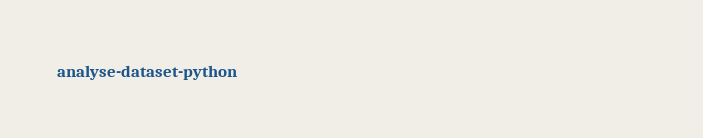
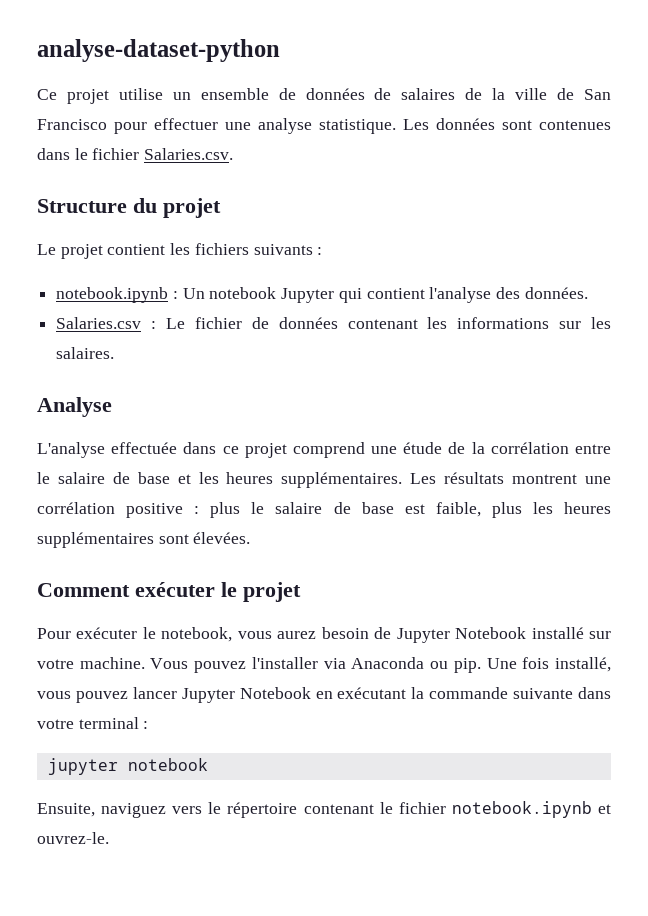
+ Ce projet utilise un ensemble de données de salaires de la ville de San Francisco pour effectuer une analyse statistique. Les données sont contenues dans le fichier Salaries.csv.
+ Structure du projet
+ Le projet contient les fichiers suivants :
+ notebook.ipynb : Un notebook Jupyter qui contient l'analyse des données.
+ Salaries.csv : Le fichier de données contenant les informations sur les salaires.
+ Analyse
+ L'analyse effectuée dans ce projet comprend une étude de la corrélation entre le salaire de base et les heures supplémentaires. Les résultats montrent une corrélation positive : plus le salaire de base est faible, plus les heures supplémentaires sont élevées.
+ Comment exécuter le projet
+ Pour exécuter le notebook, vous aurez besoin de Jupyter Notebook installé sur votre machine. Vous pouvez l'installer via Anaconda ou pip. Une fois installé, vous pouvez lancer Jupyter Notebook en exécutant la commande suivante dans votre terminal :
+ jupyter notebook
+ Ensuite, naviguez vers le répertoire contenant le fichier notebook.ipynb et ouvrez-le.

